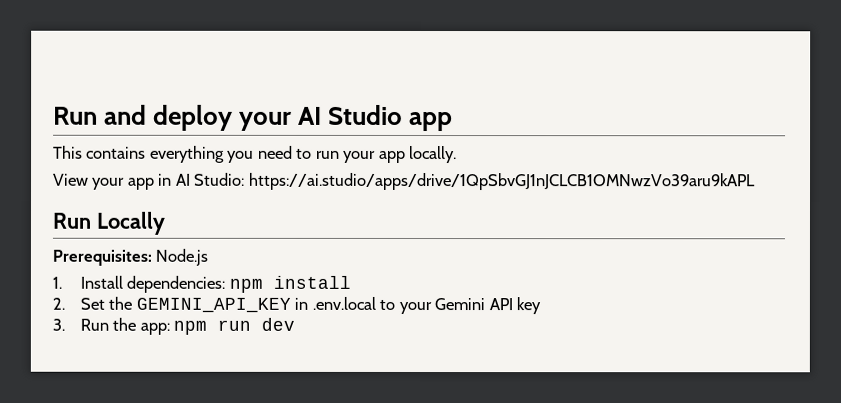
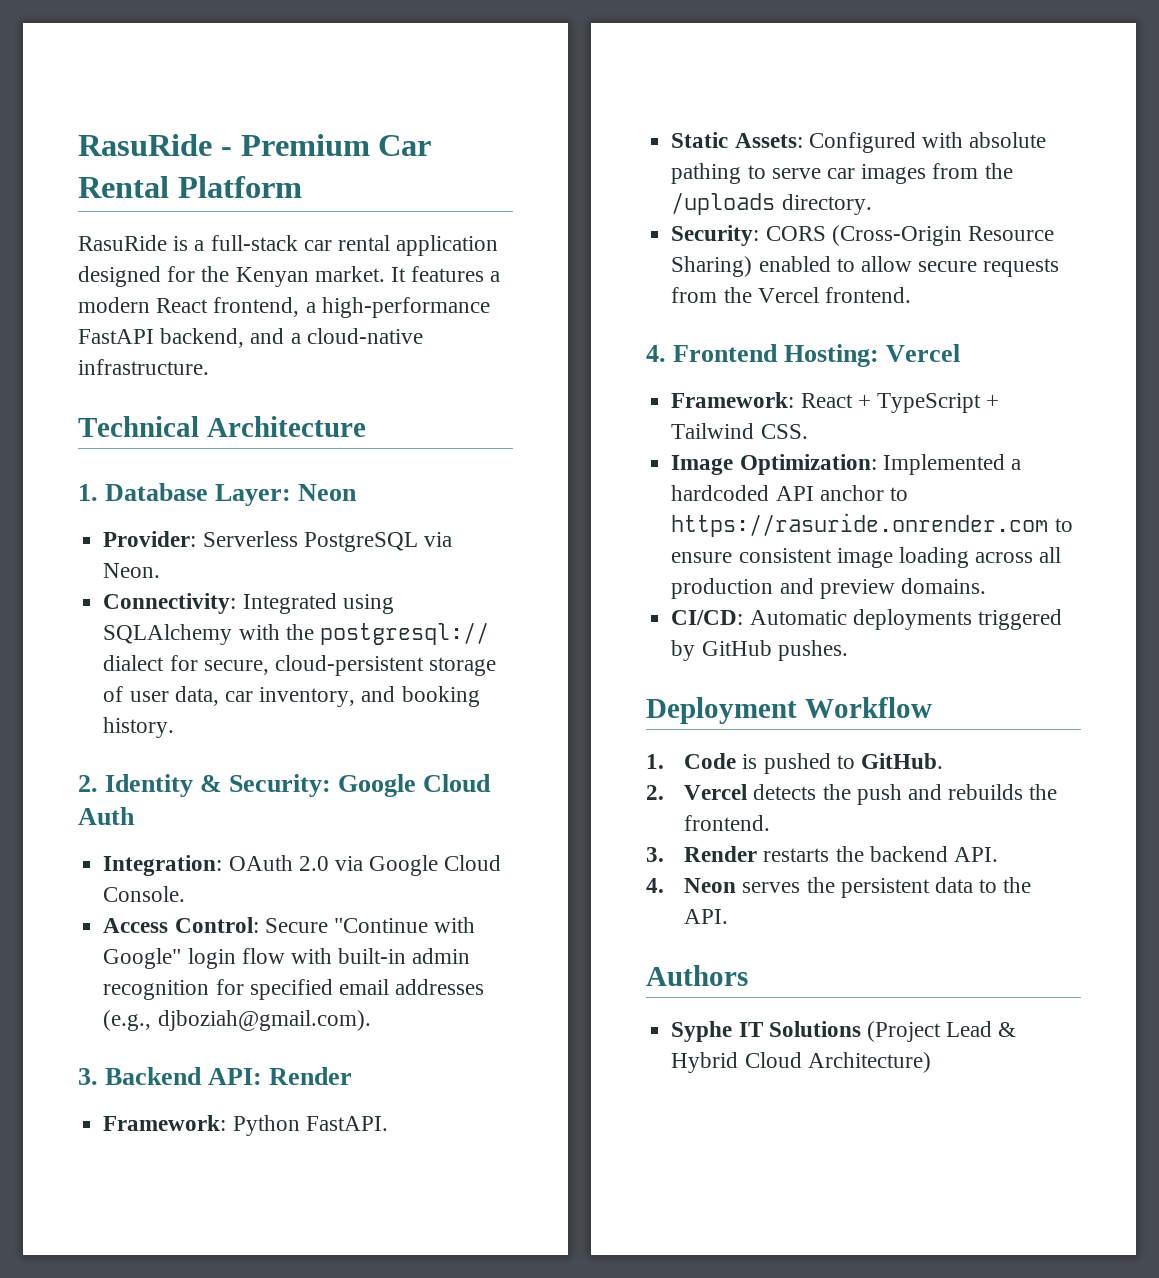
- Run and deploy your AI Studio app
- This contains everything you need to run your app locally.
- View your app in AI Studio: https://ai.studio/apps/drive/1QpSbvGJ1nJCLCB1OMNwzVo39aru9kAPL
- Run Locally
- Prerequisites: Node.js
- 1. Install dependencies: npm install
- 2. Set the GEMINI_API_KEY in .env.local to your Gemini API key
- 3. Run the app: npm run dev
+ RasuRide - Premium Car Rental Platform
+ RasuRide is a full-stack car rental application designed for the Kenyan market. It features a modern React frontend, a high-performance FastAPI backend, and a cloud-native infrastructure.
+ Technical Architecture
+ 1. Database Layer: Neon
+ Provider: Serverless PostgreSQL via Neon.
+ Connectivity: Integrated using SQLAlchemy with the postgresql:// dialect for secure, cloud-persistent storage of user data, car inventory, and booking history.
+ 2. Identity & Security: Google Cloud Auth
+ Integration: OAuth 2.0 via Google Cloud Console.
+ Access Control: Secure "Continue with Google" login flow with built-in admin recognition for specified email addresses (e.g., djboziah@gmail.com).
+ 3. Backend API: Render
+ Framework: Python FastAPI.
+ Static Assets: Configured with absolute pathing to serve car images from the /uploads directory.
+ Security: CORS (Cross-Origin Resource Sharing) enabled to allow secure requests from the Vercel frontend.
+ 4. Frontend Hosting: Vercel
+ Framework: React + TypeScript + Tailwind CSS.
+ Image Optimization: Implemented a hardcoded API anchor to https://rasuride.onrender.com to ensure consistent image loading across all production and preview domains.
+ CI/CD: Automatic deployments triggered by GitHub pushes.
+ Deployment Workflow
+ 1. Code is pushed to GitHub.
+ 2. Vercel detects the push and rebuilds the frontend.
+ 3. Render restarts the backend API.
+ 4. Neon serves the persistent data to the API.
+ Authors
+ Syphe IT Solutions (Project Lead & Hybrid Cloud Architecture)

